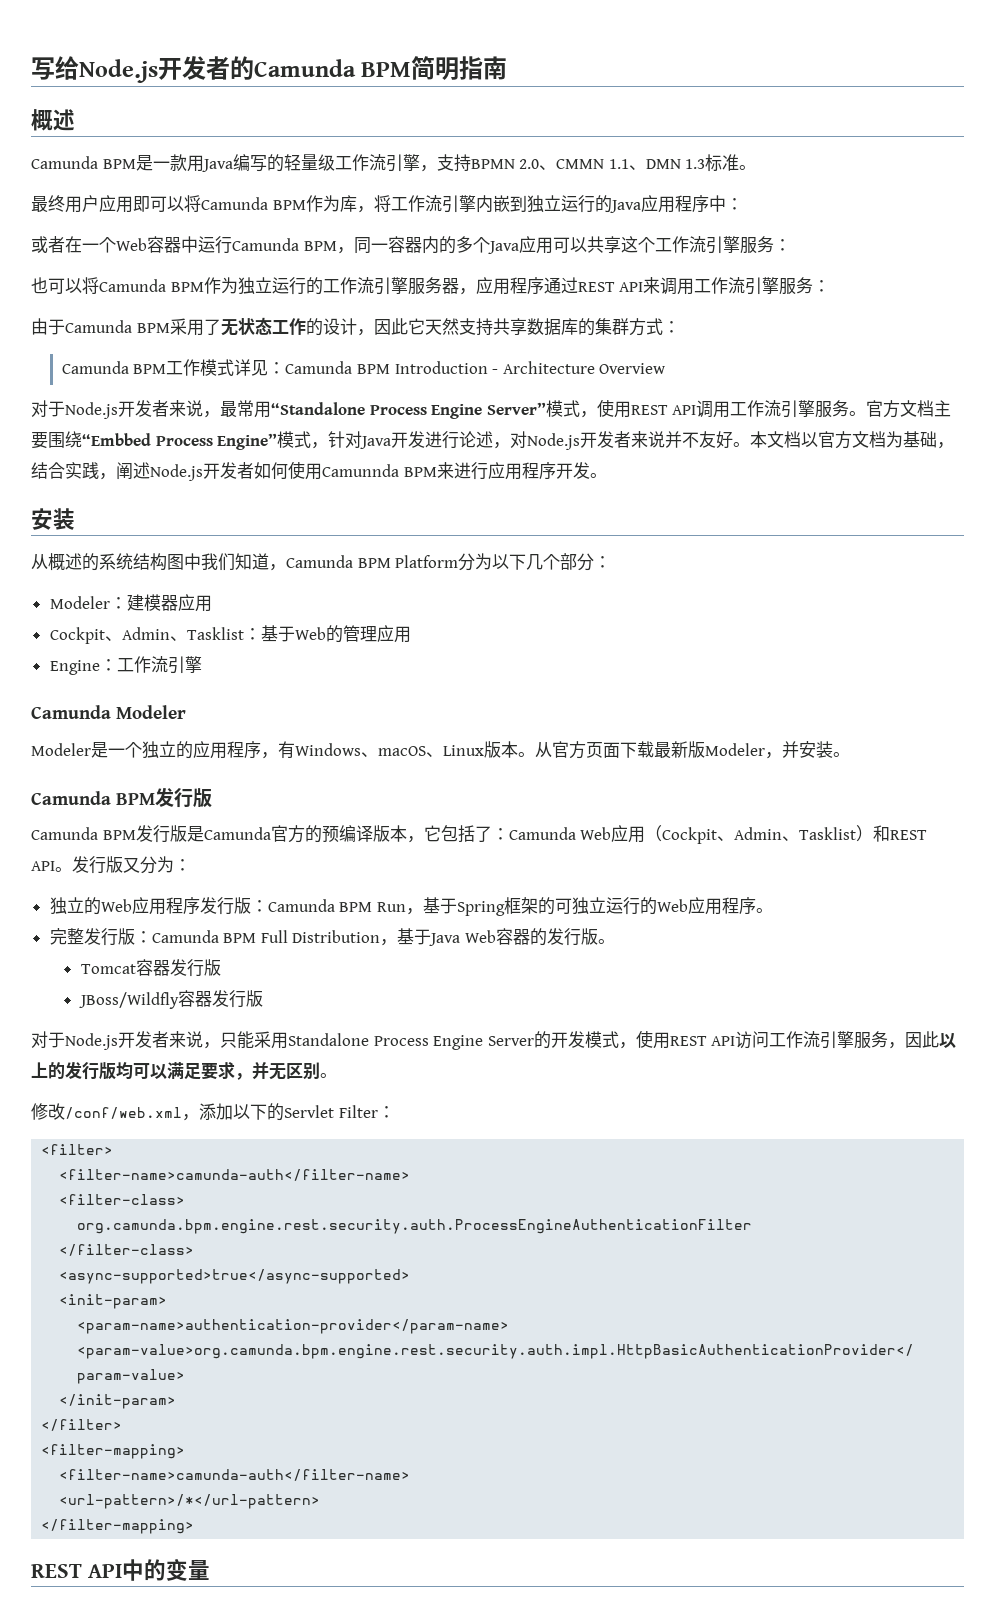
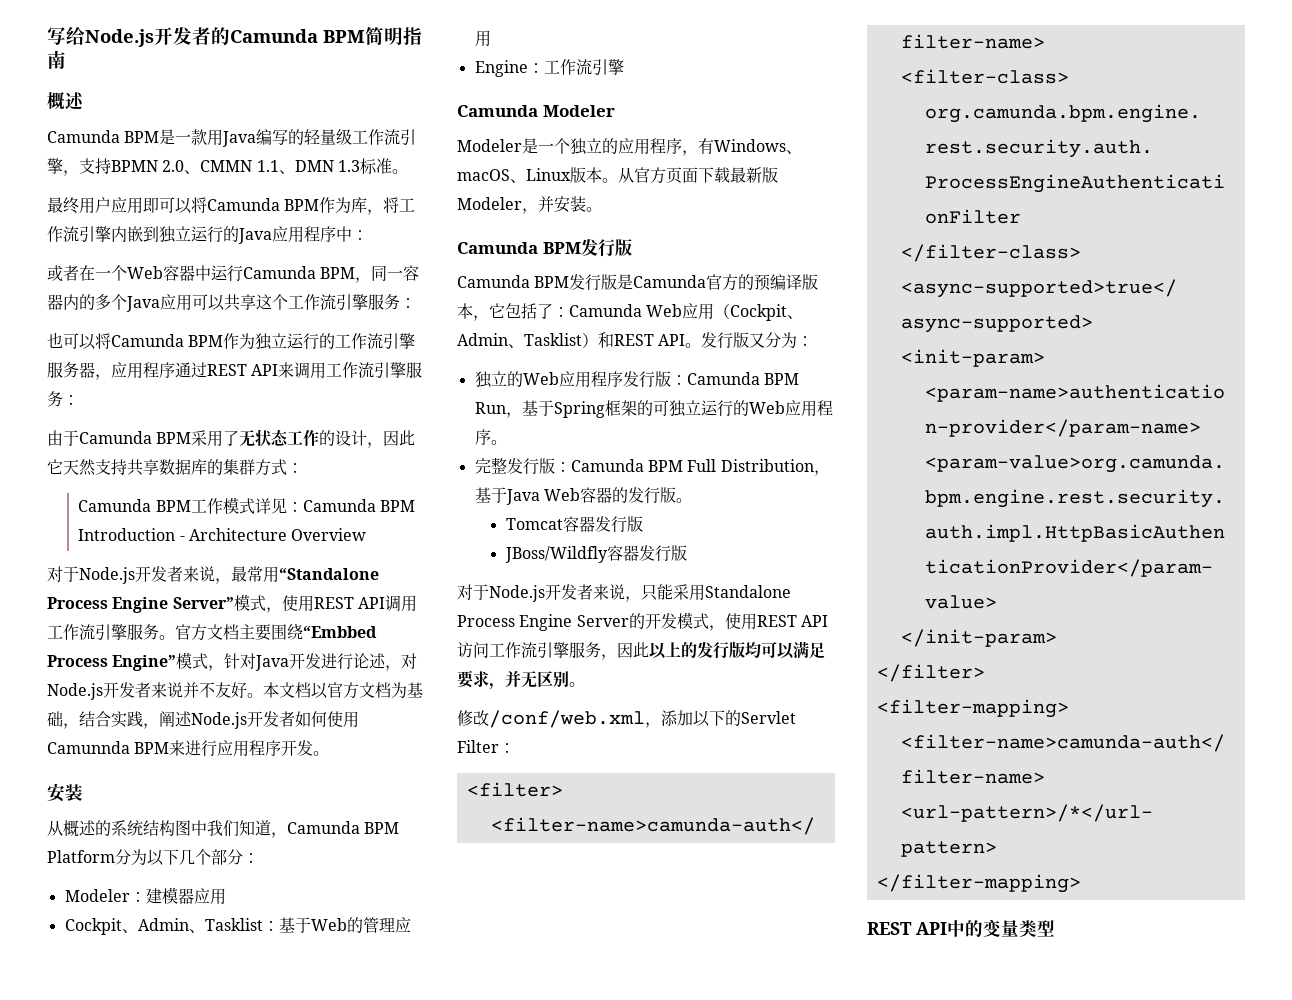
- REST API中的变量
+ REST API中的变量类型

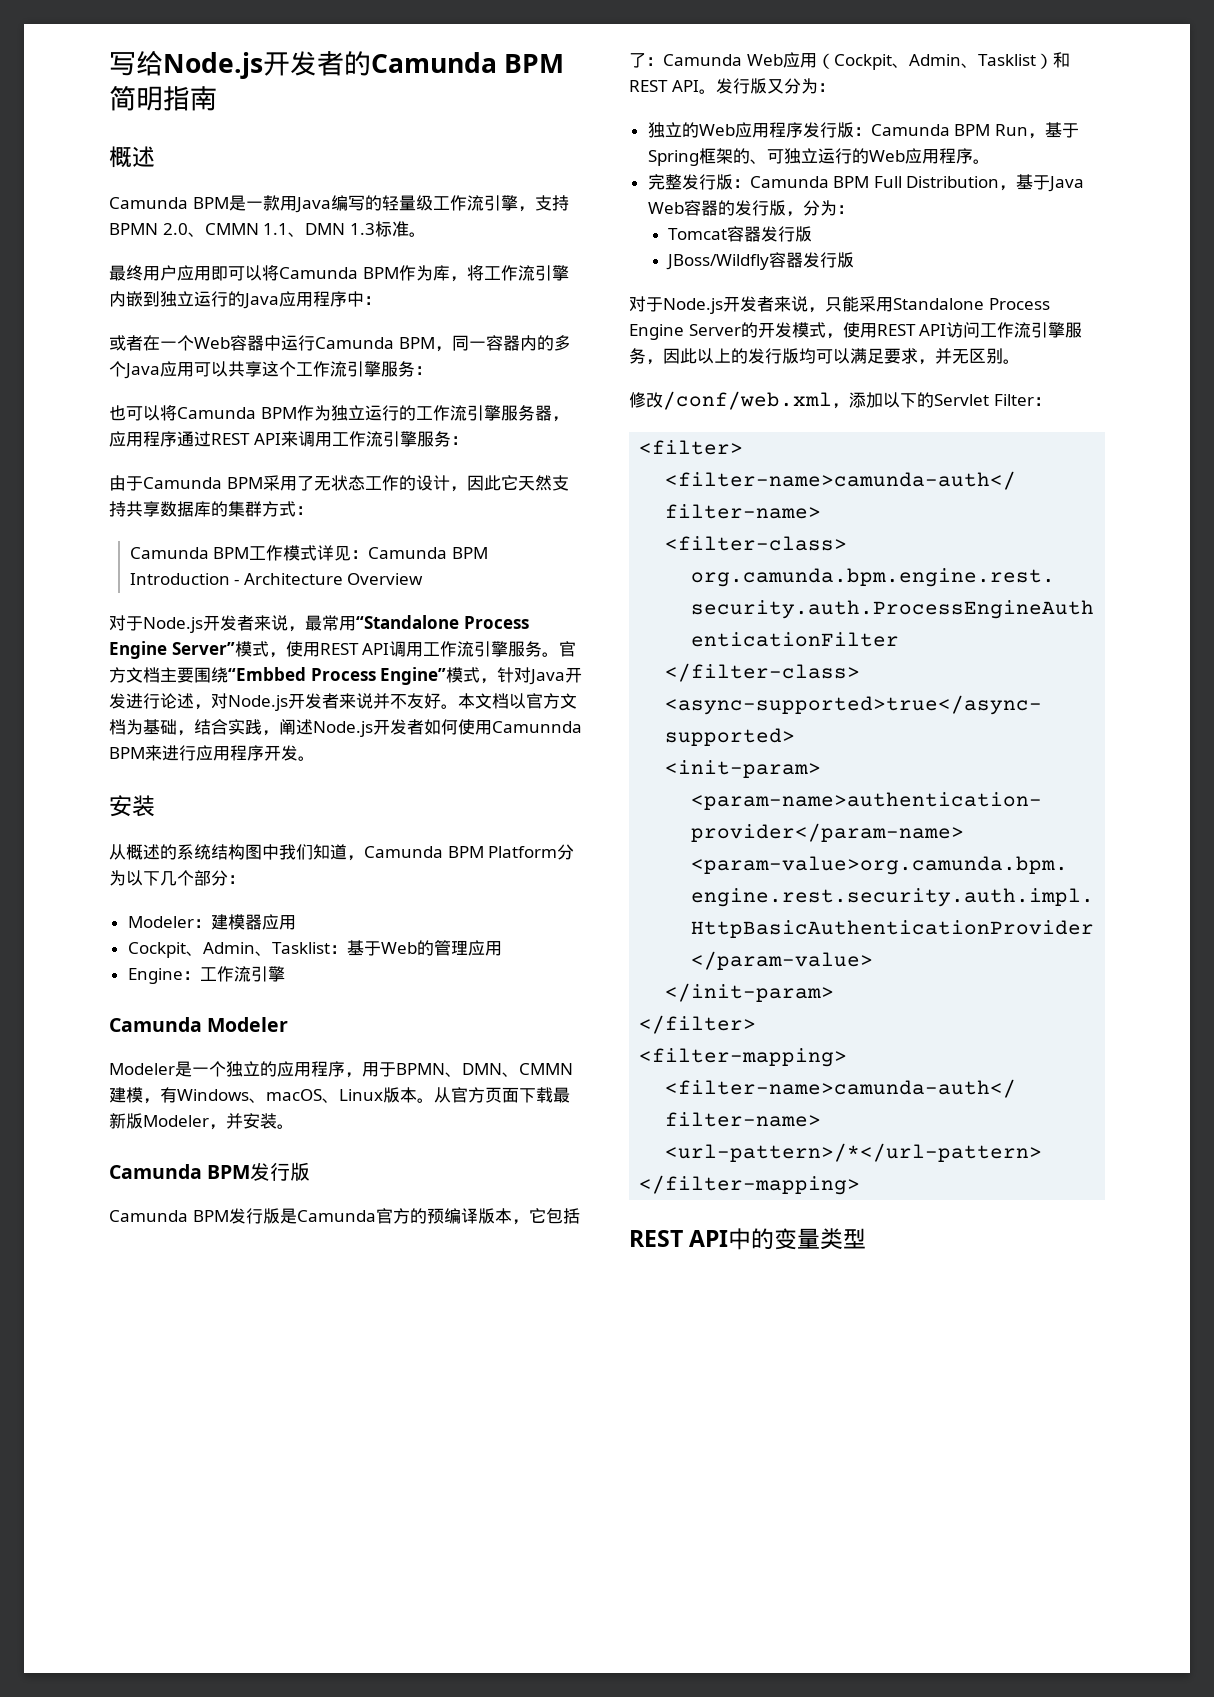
- Modeler是一个独立的应用程序，有Windows、macOS、Linux版本。
+ Modeler是一个独立的应用程序，用于BPMN、DMN、CMMN建模，有Windows、macOS、Linux版本。
- 独立的Web应用程序发行版：Camunda BPM Run，基于Spring框架的可独立运行的Web应用程序。
+ 独立的Web应用程序发行版：Camunda BPM Run，基于Spring框架的、可独立运行的Web应用程序。
- 完整发行版：Camunda BPM Full Distribution，基于Java Web容器的发行版。
+ 完整发行版：Camunda BPM Full Distribution，基于Java Web容器的发行版，分为：

